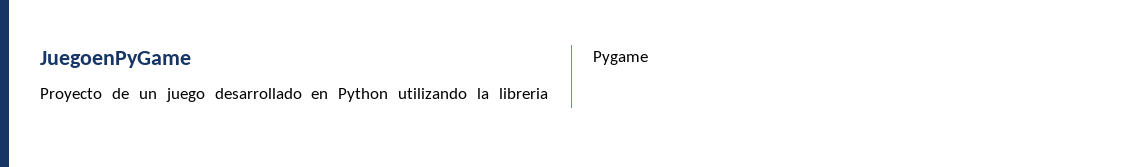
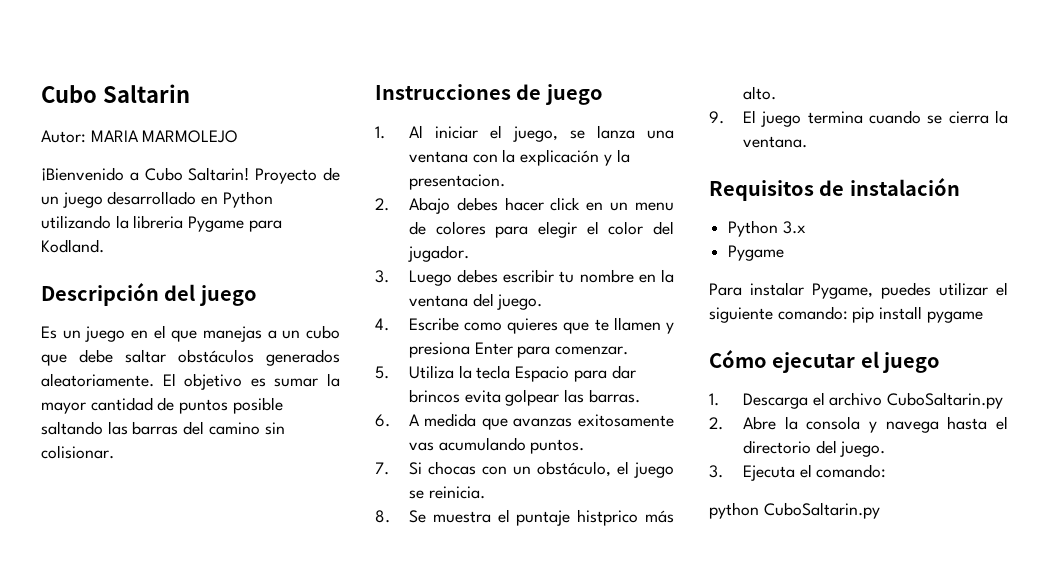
- JuegoenPyGame
- Proyecto de un juego desarrollado en Python utilizando la libreria Pygame
+ Cubo Saltarin
+ Autor: MARIA MARMOLEJO
+ ¡Bienvenido a Cubo Saltarin! Proyecto de un juego desarrollado en Python utilizando la libreria Pygame para Kodland.
+ Descripción del juego
+ Es un juego en el que manejas a un cubo que debe saltar obstáculos generados aleatoriamente. El objetivo es sumar la mayor cantidad de puntos posible saltando las barras del camino sin colisionar.
+ Instrucciones de juego
+ 1. Al iniciar el juego, se lanza una ventana con la explicación y la presentacion.
+ 2. Abajo debes hacer click en un menu de colores para elegir el color del jugador.
+ 3. Luego debes escribir tu nombre en la ventana del juego.
+ 4. Escribe como quieres que te llamen y presiona Enter para comenzar.
+ 5. Utiliza la tecla Espacio para dar brincos evita golpear las barras.
+ 6. A medida que avanzas exitosamente vas acumulando puntos.
+ 7. Si chocas con un obstáculo, el juego se reinicia.
+ 8. Se muestra el puntaje histprico más alto.
+ 9. El juego termina cuando se cierra la ventana.
+ Requisitos de instalación
+ Python 3.x
+ Pygame
+ Para instalar Pygame, puedes utilizar el siguiente comando: pip install pygame
+ Cómo ejecutar el juego
+ 1. Descarga el archivo CuboSaltarin.py
+ 2. Abre la consola y navega hasta el directorio del juego.
+ 3. Ejecuta el comando:
+ python CuboSaltarin.py

